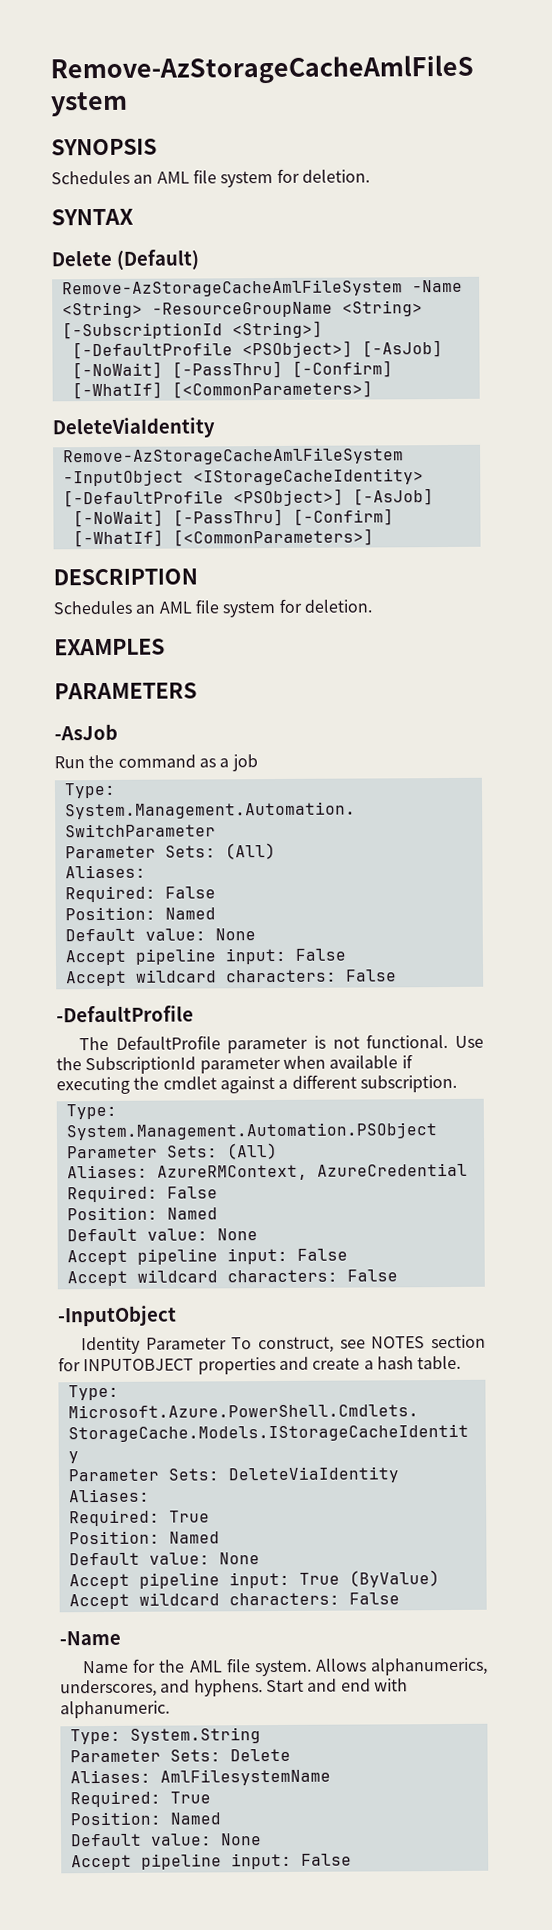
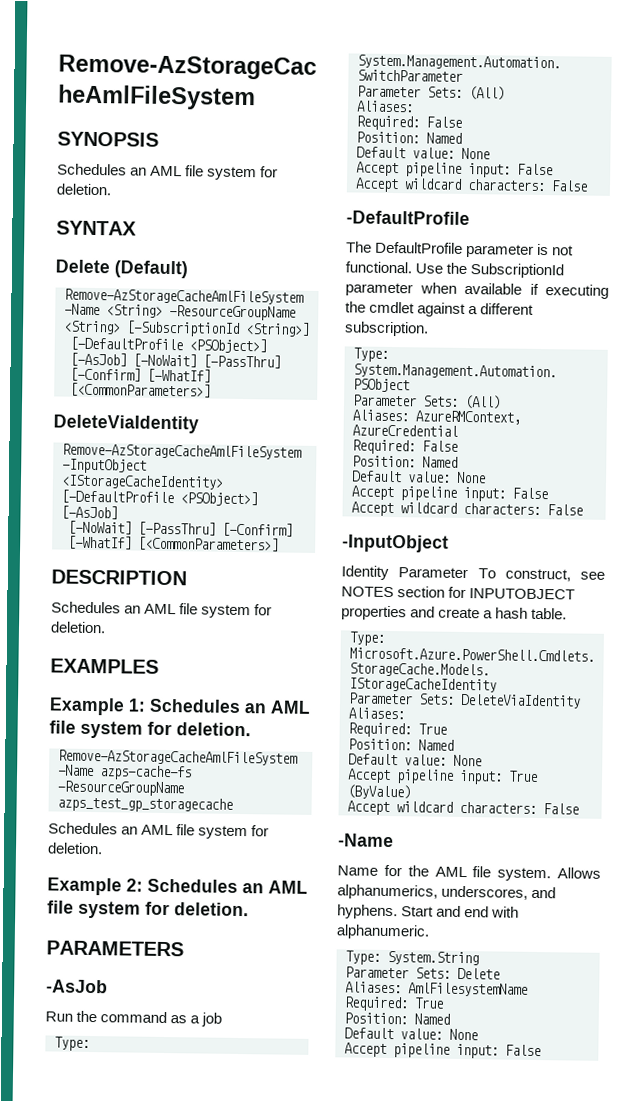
+ Example 1: Schedules an AML file system for deletion.
+ Remove-AzStorageCacheAmlFileSystem -Name azps-cache-fs -ResourceGroupName azps_test_gp_storagecache
+ Schedules an AML file system for deletion.
+ Example 2: Schedules an AML file system for deletion.

